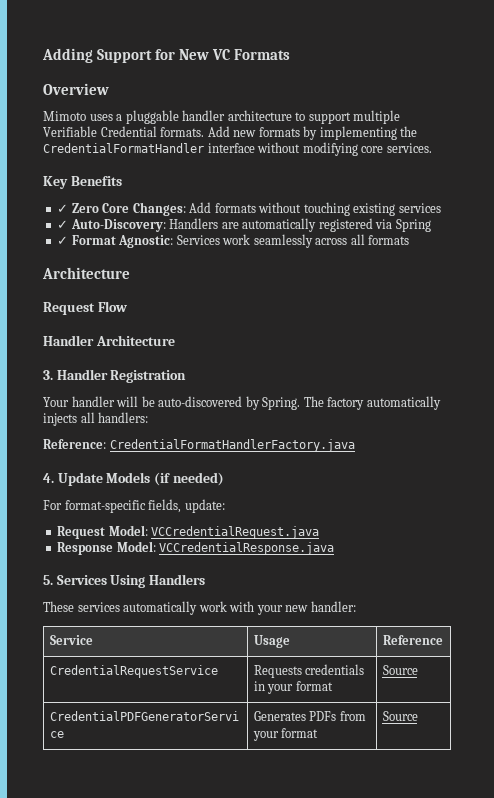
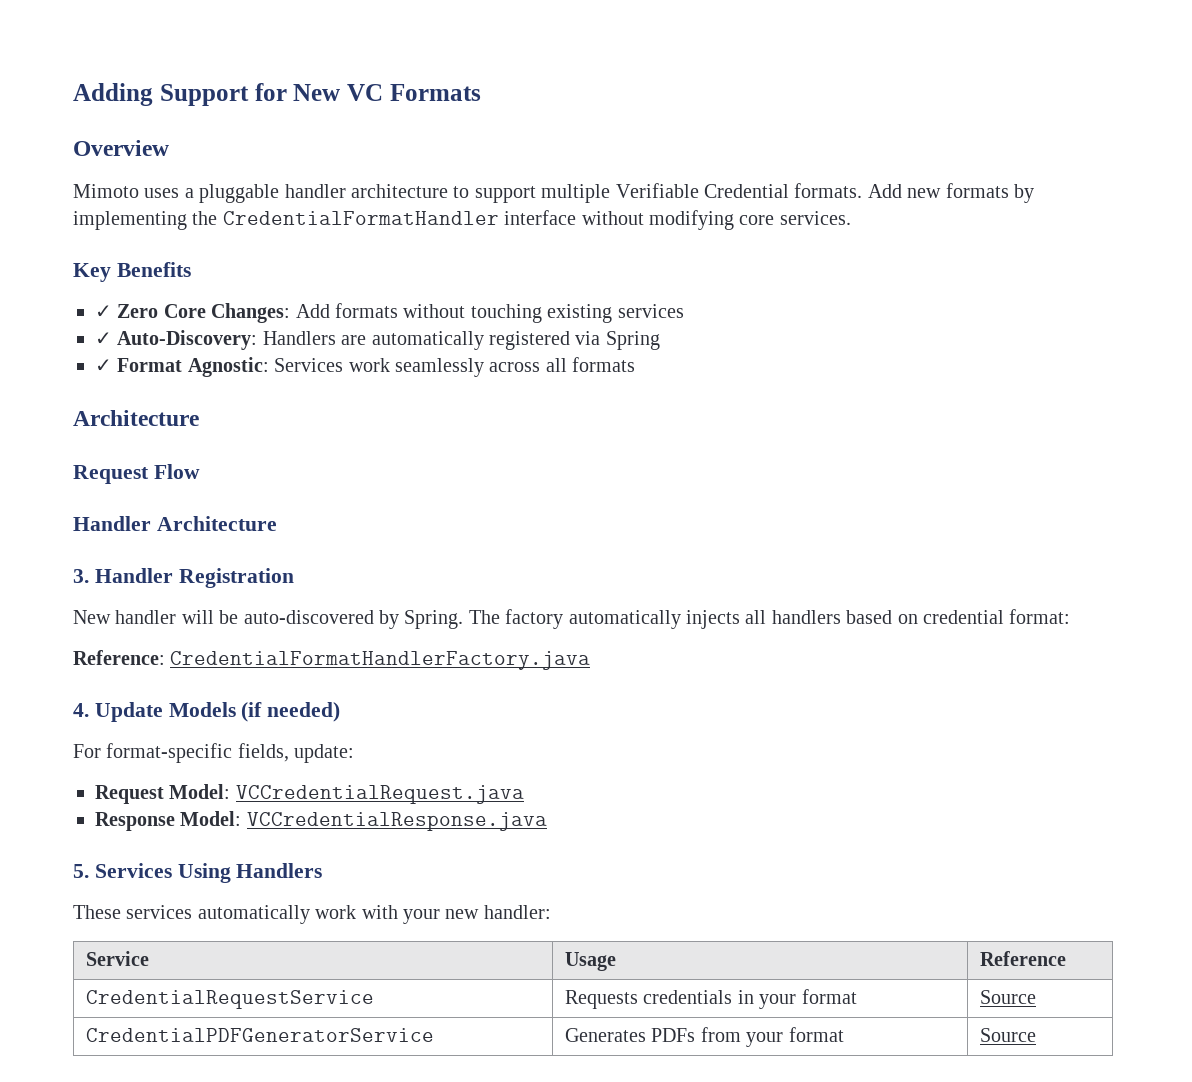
- Your handler will be auto-discovered by Spring.
+ New handler will be auto-discovered by Spring.
- The factory automatically injects all handlers:
+ The factory automatically injects all handlers based on credential format:

